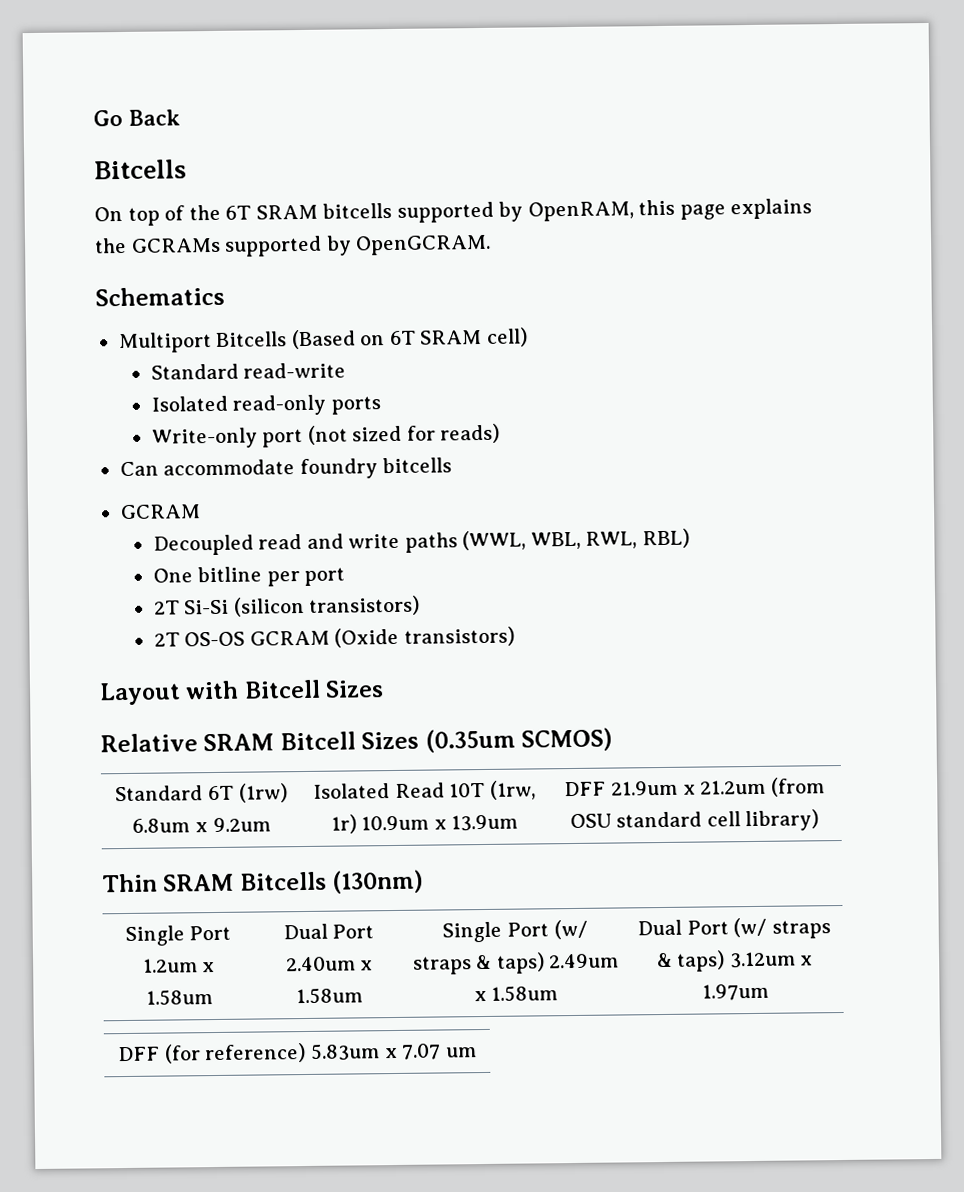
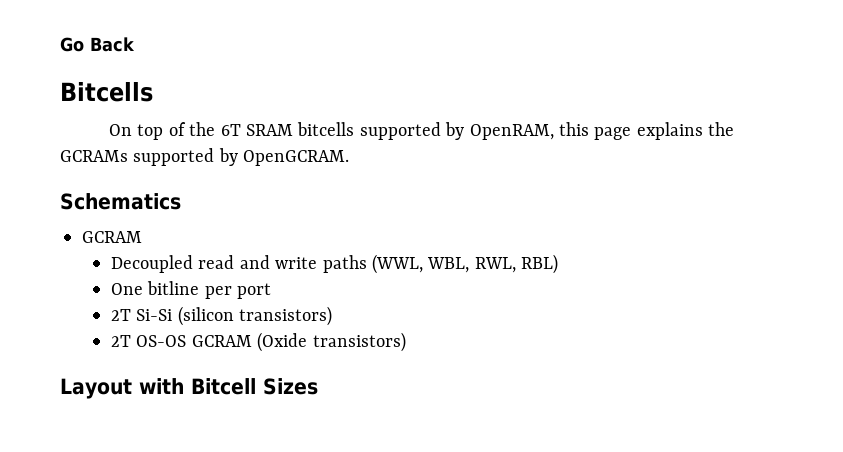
- Multiport Bitcells (Based on 6T SRAM cell)
- Standard read-write
- Isolated read-only ports
- Write-only port (not sized for reads)
- Can accommodate foundry bitcells
- Relative SRAM Bitcell Sizes (0.35um SCMOS)
- Standard 6T (1rw) 6.8um x 9.2um | Isolated Read 10T (1rw, 1r) 10.9um x 13.9um | DFF 21.9um x 21.2um (from OSU standard cell library)
- Thin SRAM Bitcells (130nm)
- Single Port 1.2um x 1.58um | Dual Port 2.40um x 1.58um | Single Port (w/ straps & taps) 2.49um x 1.58um | Dual Port (w/ straps & taps) 3.12um x 1.97um
- DFF (for reference) 5.83um x 7.07 um

